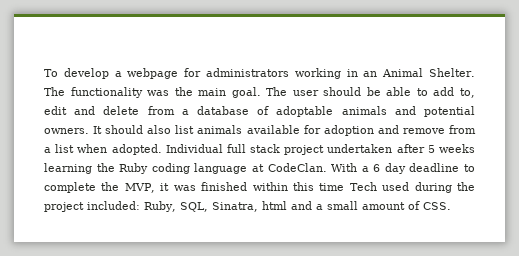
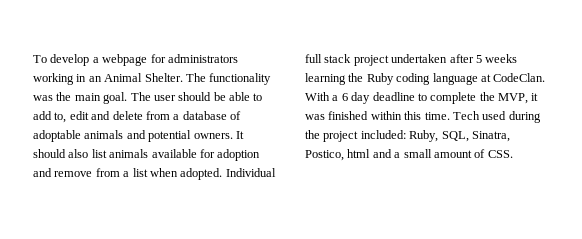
- With a 6 day deadline to complete the MVP, it was finished within this time Tech used during the project included: Ruby, SQL, Sinatra, html and a small amount of CSS.
+ With a 6 day deadline to complete the MVP, it was finished within this time. Tech used during the project included: Ruby, SQL, Sinatra, Postico, html and a small amount of CSS.

